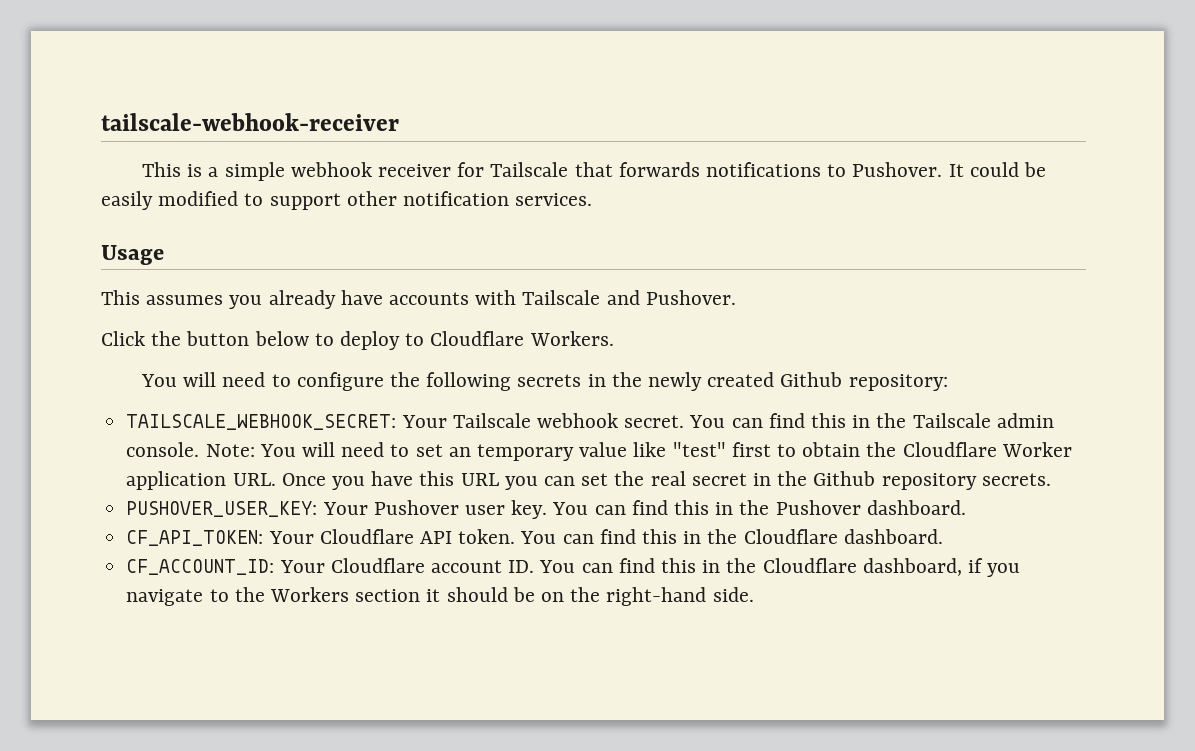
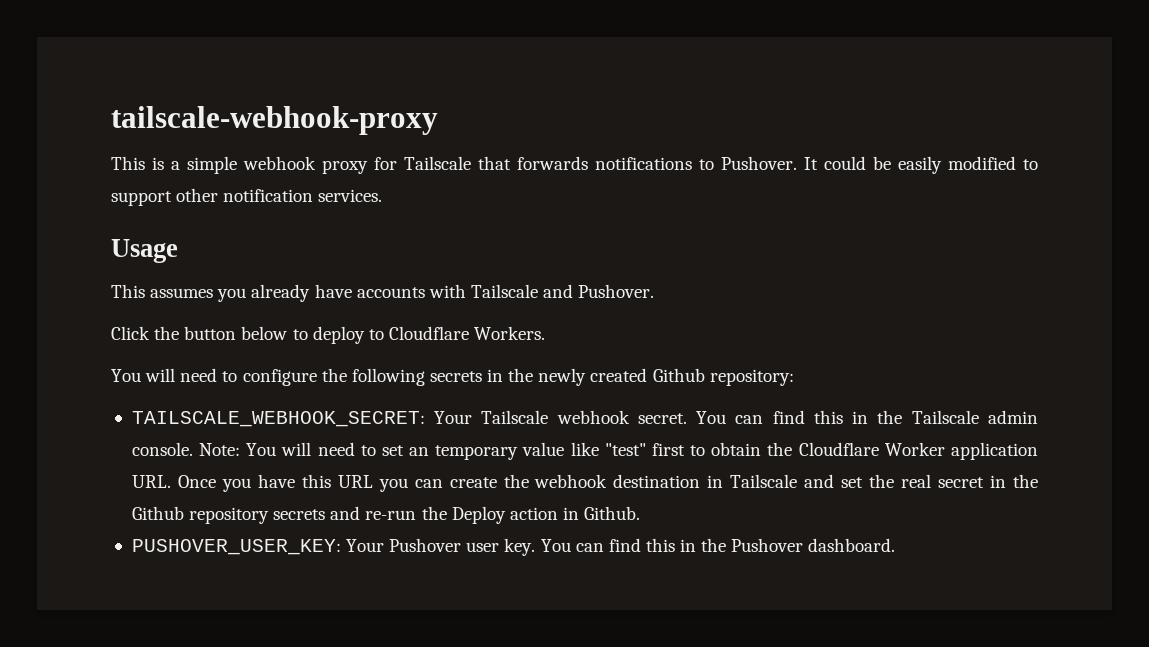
- tailscale-webhook-receiver
+ tailscale-webhook-proxy
- This is a simple webhook receiver for Tailscale that forwards notifications to Pushover.
+ This is a simple webhook proxy for Tailscale that forwards notifications to Pushover.
- Note: You will need to set an temporary value like "test" first to obtain the Cloudflare Worker application URL. Once you have this URL you can set the real secret in the Github repository secrets.
+ Note: You will need to set an temporary value like "test" first to obtain the Cloudflare Worker application URL. Once you have this URL you can create the webhook destination in Tailscale and set the real secret in the Github repository secrets and re-run the Deploy action in Github.
- CF_API_TOKEN: Your Cloudflare API token. You can find this in the Cloudflare dashboard.
- CF_ACCOUNT_ID: Your Cloudflare account ID. You can find this in the Cloudflare dashboard, if you navigate to the Workers section it should be on the right-hand side.

